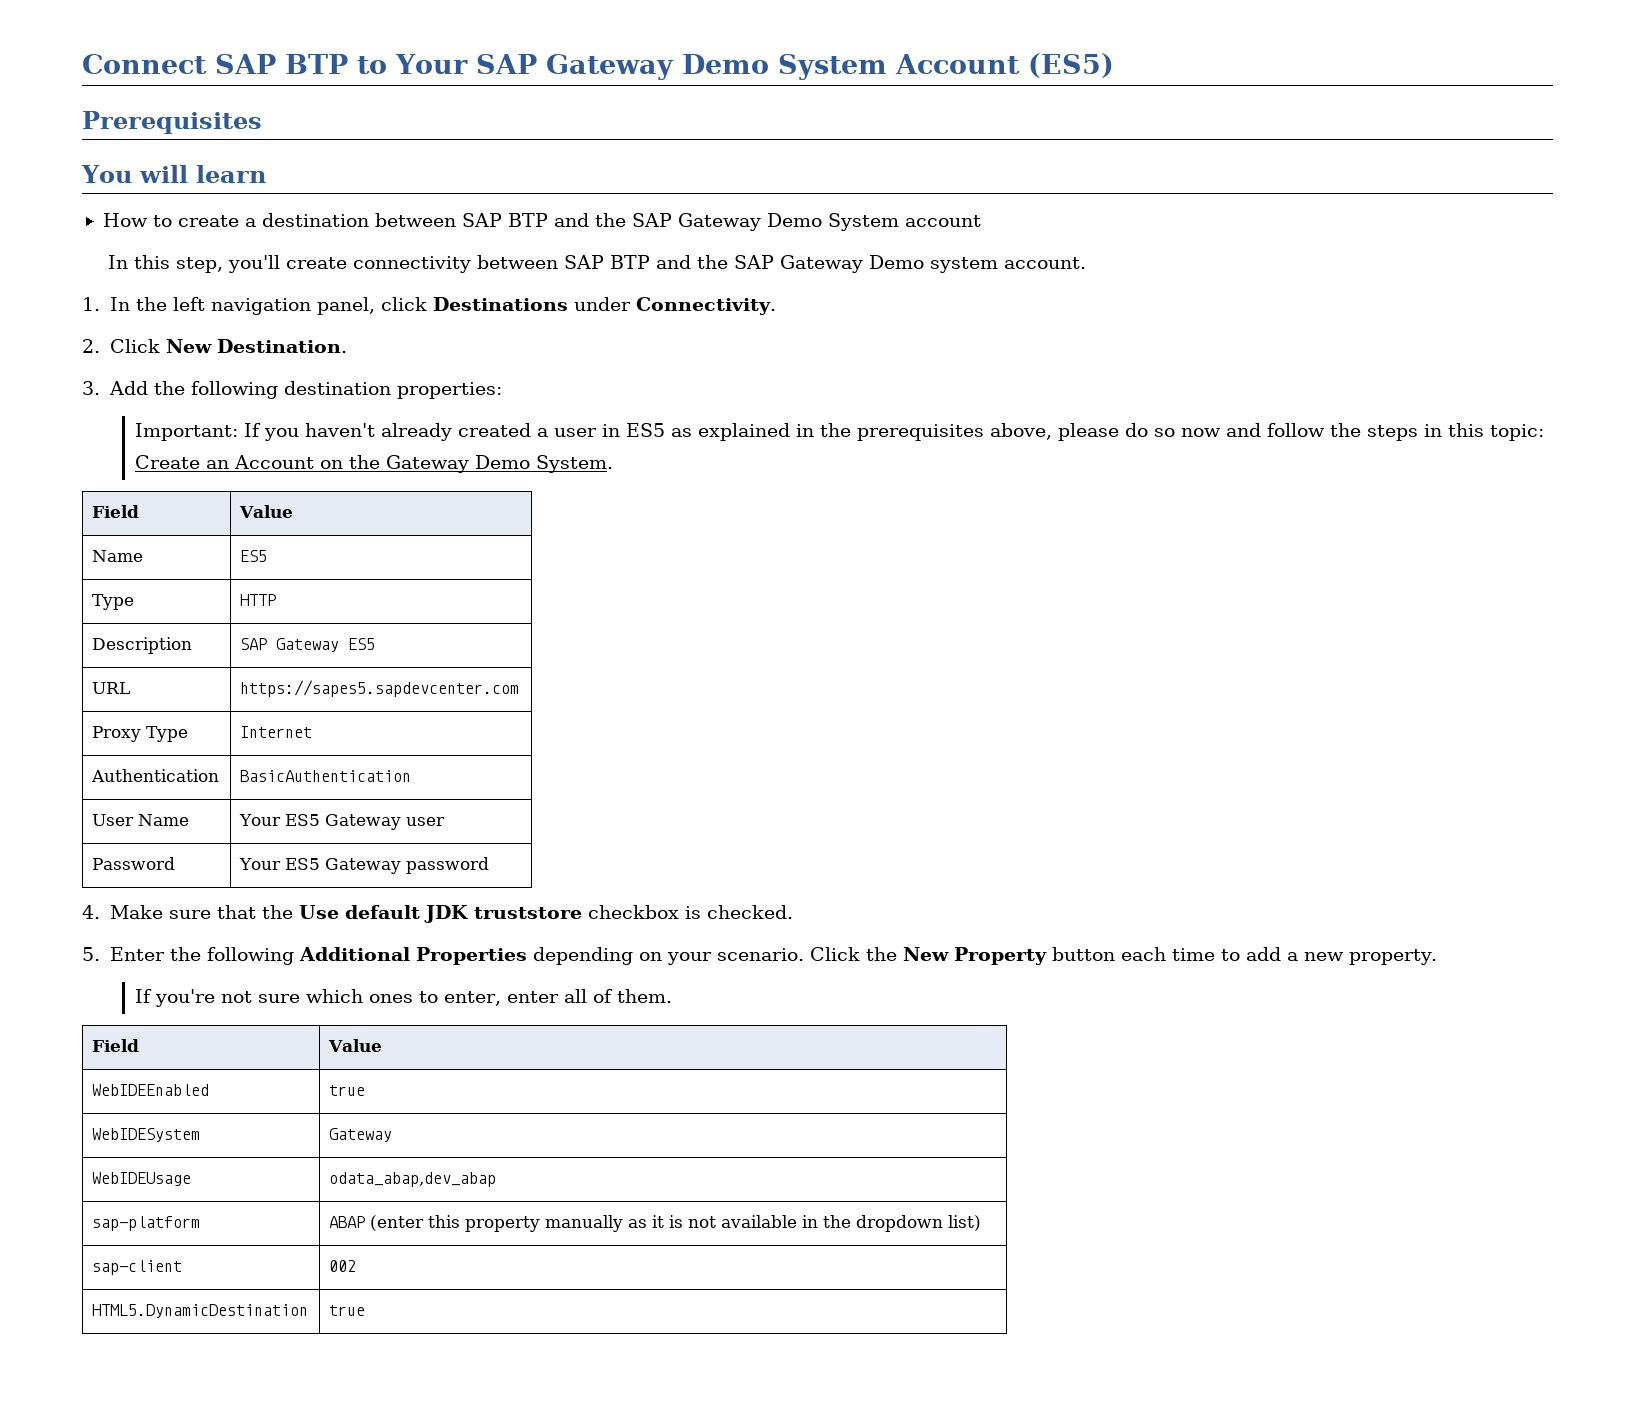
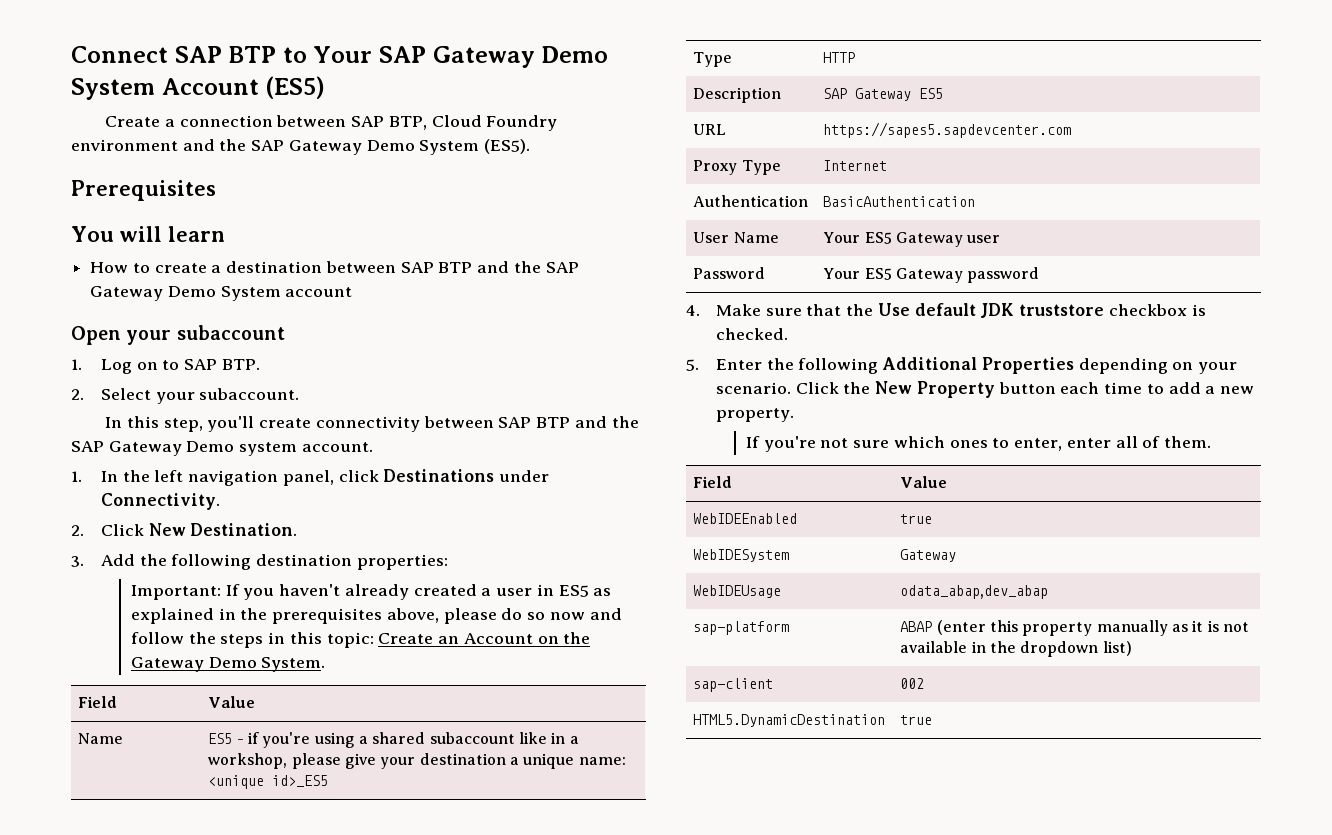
+ Create a connection between SAP BTP, Cloud Foundry environment and the SAP Gateway Demo System (ES5).
+ Open your subaccount
+ 1. Log on to SAP BTP.
+ 2. Select your subaccount.
- Name | ES5
+ Name | ES5 - if you're using a shared subaccount like in a workshop, please give your destination a unique name: <unique id>_ES5

